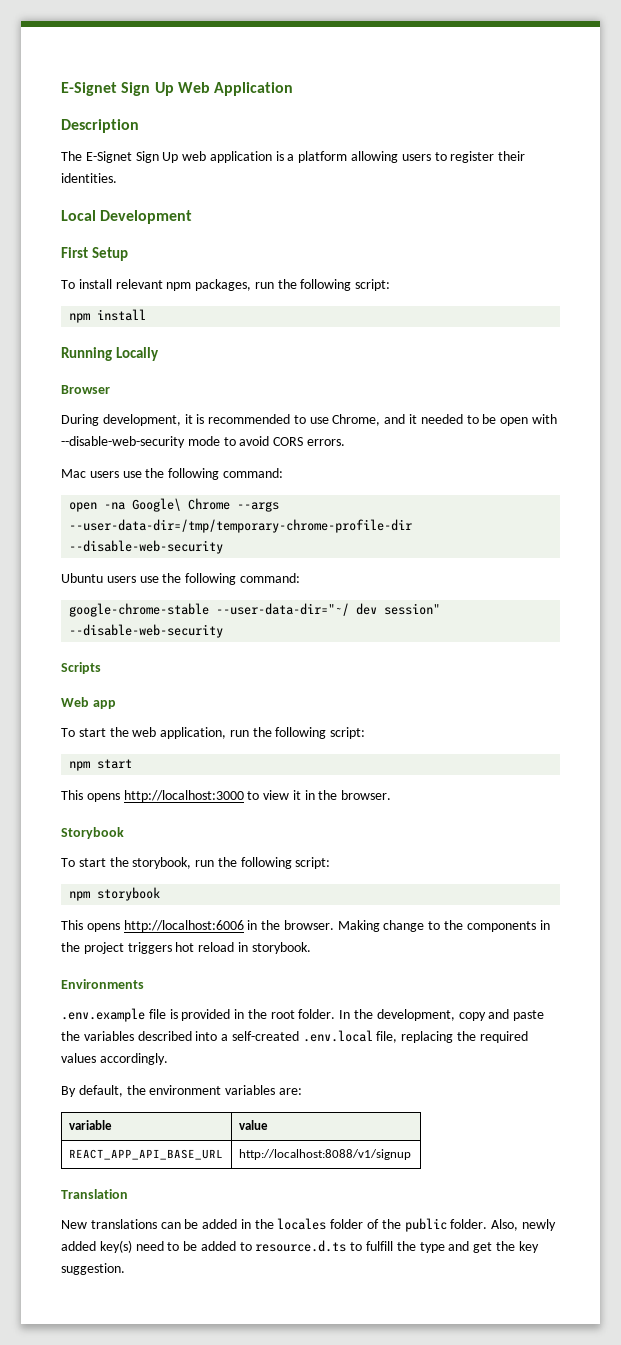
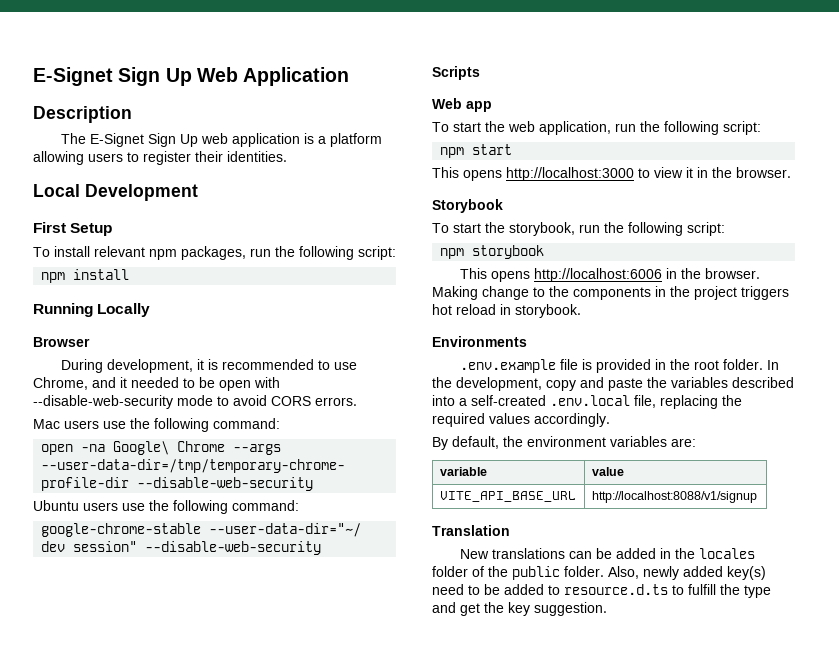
- REACT_APP_API_BASE_URL | http://localhost:8088/v1/signup
+ VITE_API_BASE_URL | http://localhost:8088/v1/signup

